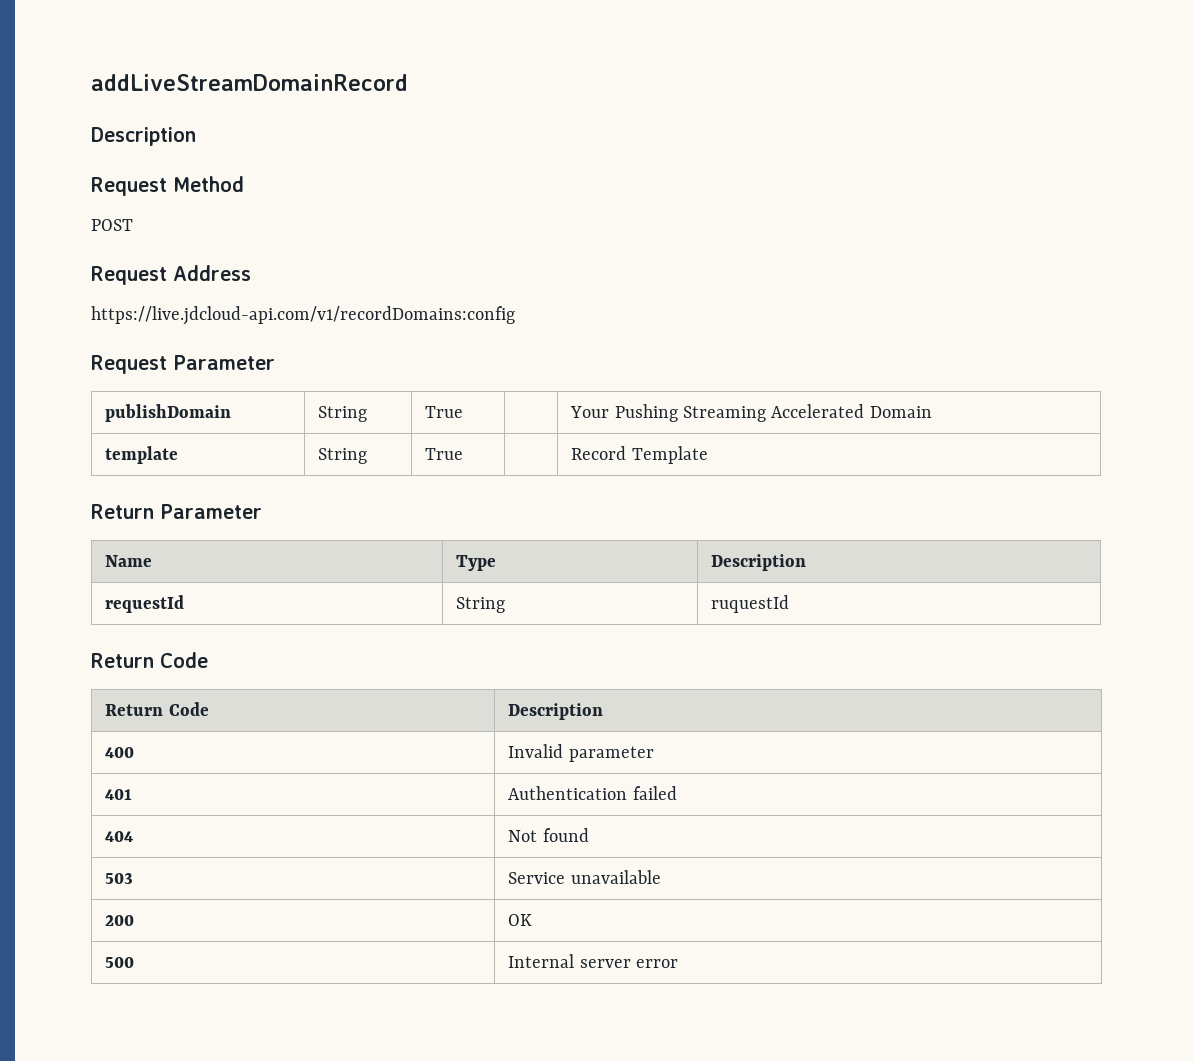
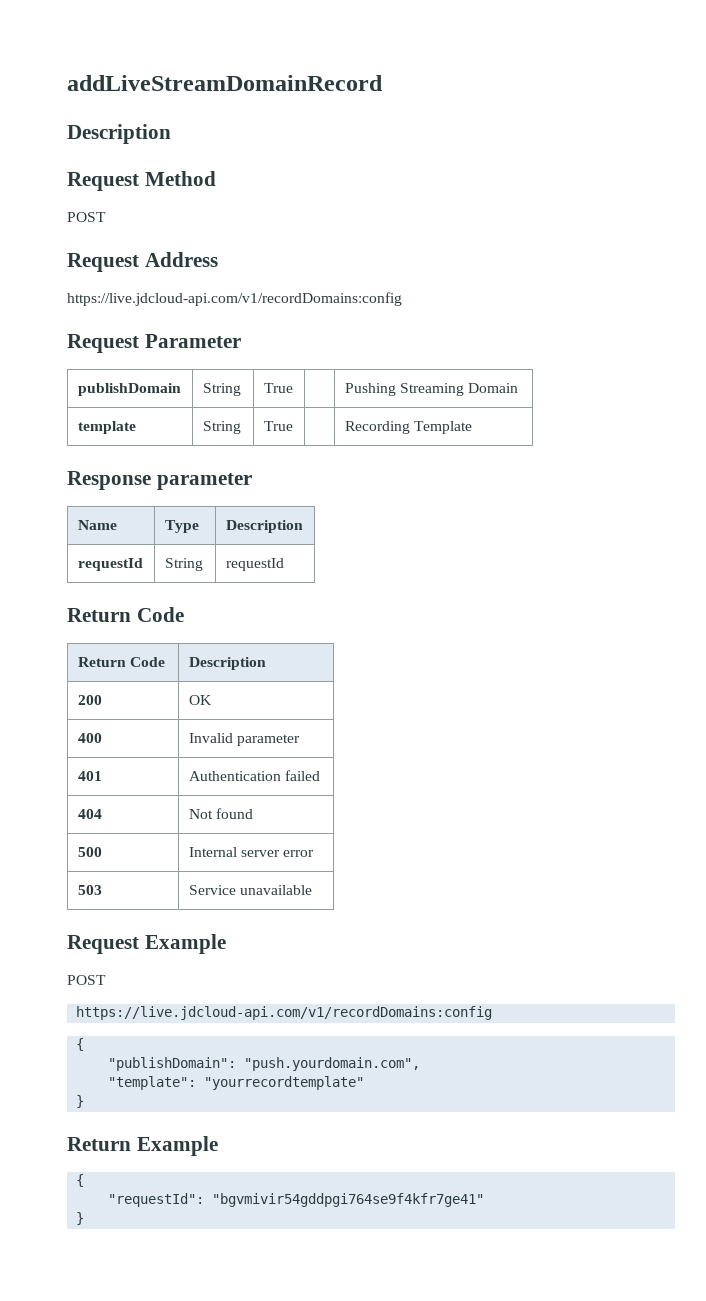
- publishDomain | String | True | | Your Pushing Streaming Accelerated Domain
+ publishDomain | String | True | | Pushing Streaming Domain
- template | String | True | | Record Template
+ template | String | True | | Recording Template
- Return Parameter
+ Response parameter
- requestId | String | ruquestId
+ requestId | String | requestId
+ 200 | OK
- 503 | Service unavailable
- 200 | OK
+ 503 | Service unavailable
+ Request Example
+ POST
+ https://live.jdcloud-api.com/v1/recordDomains:config
+ {
+ "publishDomain": "push.yourdomain.com",
+ "template": "yourrecordtemplate"
+ }
+ Return Example
+ {
+ "requestId": "bgvmivir54gddpgi764se9f4kfr7ge41"
+ }

